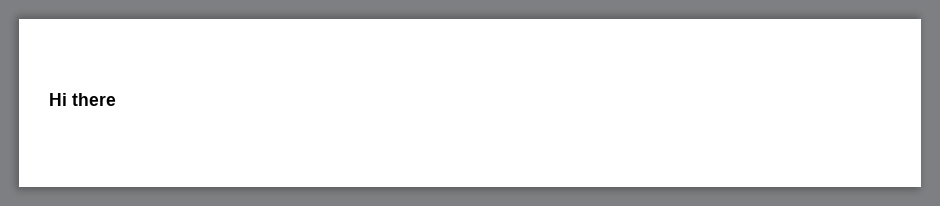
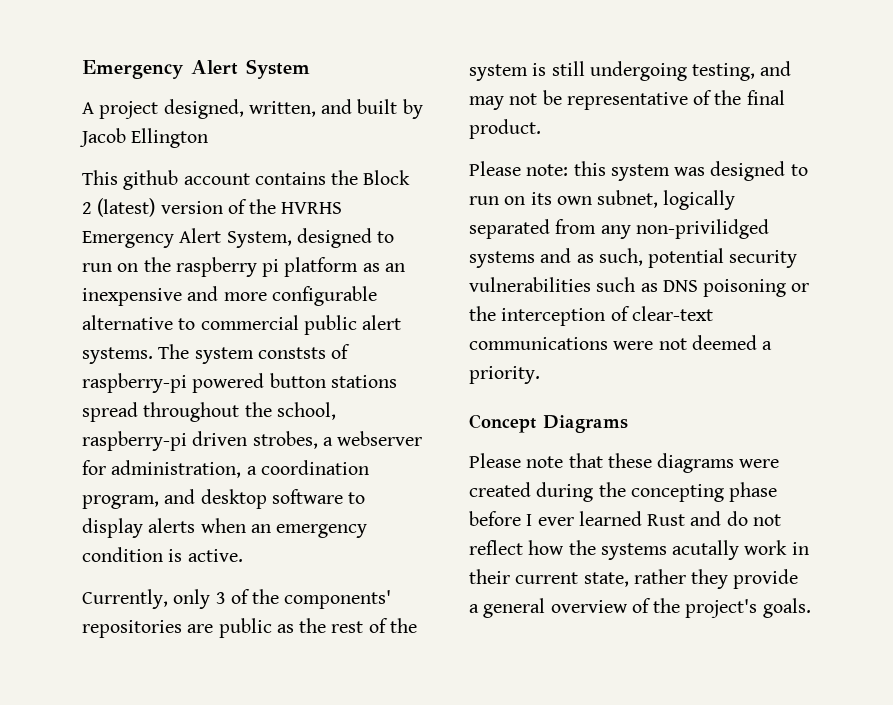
- Hi there
+ Emergency Alert System
+ A project designed, written, and built by Jacob Ellington
+ This github account contains the Block 2 (latest) version of the HVRHS Emergency Alert System, designed to run on the raspberry pi platform as an inexpensive and more configurable alternative to commercial public alert systems. The system conststs of raspberry-pi powered button stations spread throughout the school, raspberry-pi driven strobes, a webserver for administration, a coordination program, and desktop software to display alerts when an emergency condition is active.
+ Currently, only 3 of the components' repositories are public as the rest of the system is still undergoing testing, and may not be representative of the final product.
+ Please note: this system was designed to run on its own subnet, logically separated from any non-privilidged systems and as such, potential security vulnerabilities such as DNS poisoning or the interception of clear-text communications were not deemed a priority.
+ Concept Diagrams
+ Please note that these diagrams were created during the concepting phase before I ever learned Rust and do not reflect how the systems acutally work in their current state, rather they provide a general overview of the project's goals.

